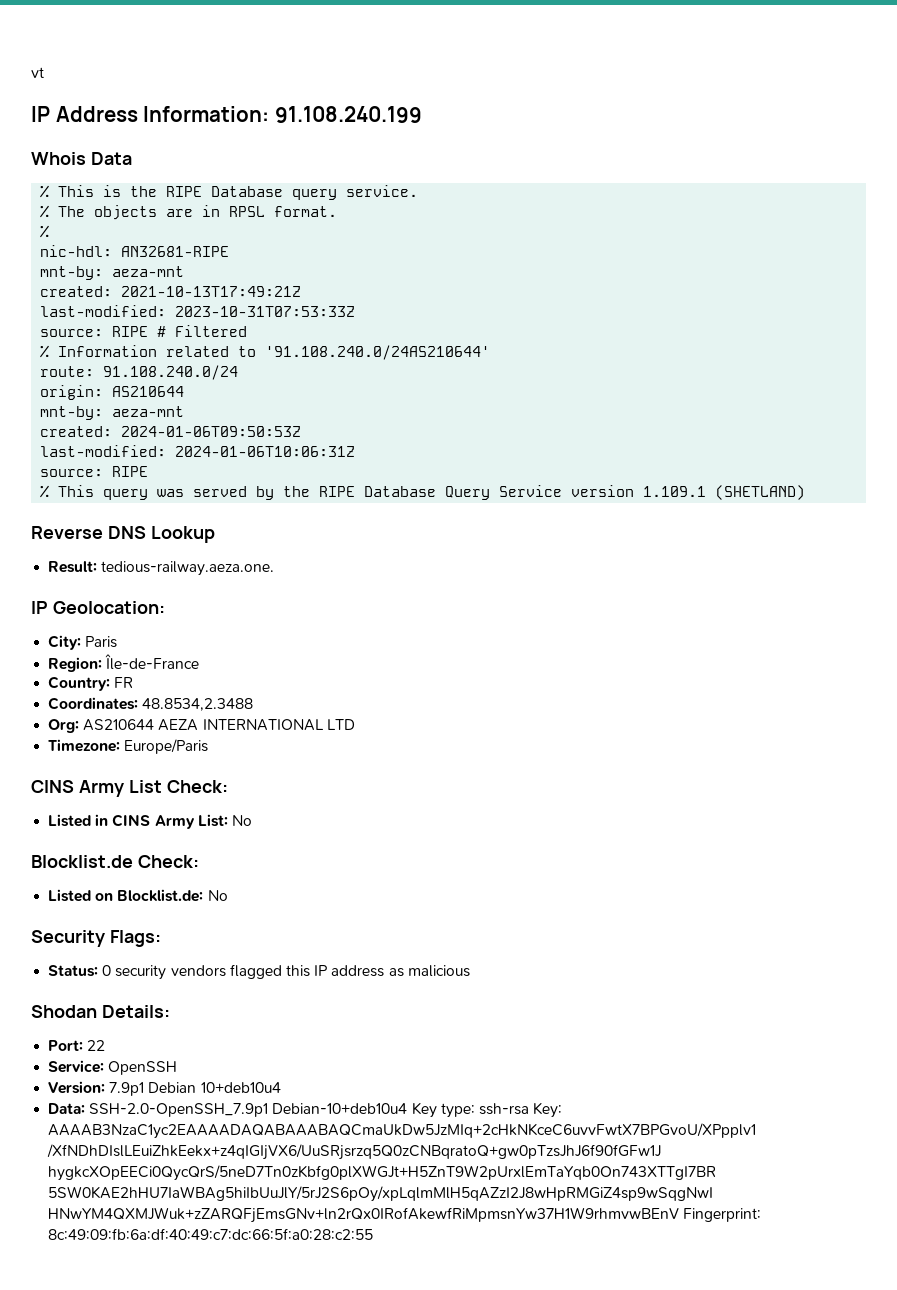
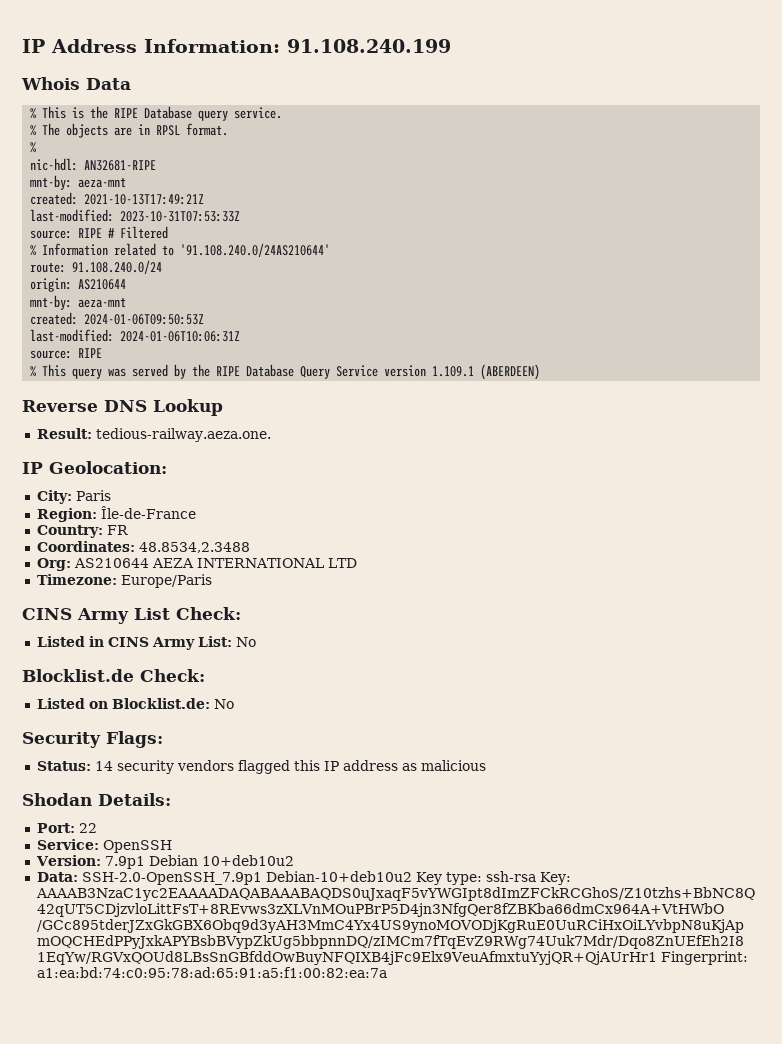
- vt
- % This query was served by the RIPE Database Query Service version 1.109.1 (SHETLAND)
+ % This query was served by the RIPE Database Query Service version 1.109.1 (ABERDEEN)
- Status: 0 security vendors flagged this IP address as malicious
+ Status: 14 security vendors flagged this IP address as malicious
- Version: 7.9p1 Debian 10+deb10u4
+ Version: 7.9p1 Debian 10+deb10u2
- Data: SSH-2.0-OpenSSH_7.9p1 Debian-10+deb10u4 Key type: ssh-rsa Key: AAAAB3NzaC1yc2EAAAADAQABAAABAQCmaUkDw5JzMIq+2cHkNKceC6uvvFwtX7BPGvoU/XPpplv1 /XfNDhDIslLEuiZhkEekx+z4qIGIjVX6/UuSRjsrzq5Q0zCNBqratoQ+gw0pTzsJhJ6f90fGFw1J hygkcXOpEECi0QycQrS/5neD7Tn0zKbfg0plXWGJt+H5ZnT9W2pUrxlEmTaYqb0On743XTTgI7BR 5SW0KAE2hHU7IaWBAg5hiIbUuJlY/5rJ2S6pOy/xpLqlmMlH5qAZzI2J8wHpRMGiZ4sp9wSqgNwI HNwYM4QXMJWuk+zZARQFjEmsGNv+ln2rQx0IRofAkewfRiMpmsnYw37H1W9rhmvwBEnV Fingerprint: 8c:49:09:fb:6a:df:40:49:c7:dc:66:5f:a0:28:c2:55
+ Data: SSH-2.0-OpenSSH_7.9p1 Debian-10+deb10u2 Key type: ssh-rsa Key: AAAAB3NzaC1yc2EAAAADAQABAAABAQDS0uJxaqF5vYWGIpt8dImZFCkRCGhoS/Z10tzhs+BbNC8Q 42qUT5CDjzvloLittFsT+8REvws3zXLVnMOuPBrP5D4jn3NfgQer8fZBKba66dmCx964A+VtHWbO /GCc895tderJZxGkGBX6Obq9d3yAH3MmC4Yx4US9ynoMOVODjKgRuE0UuRCiHxOiLYvbpN8uKjAp mOQCHEdPPyJxkAPYBsbBVypZkUg5bbpnnDQ/zIMCm7fTqEvZ9RWg74Uuk7Mdr/Dqo8ZnUEfEh2I8 1EqYw/RGVxQOUd8LBsSnGBfddOwBuyNFQIXB4jFc9Elx9VeuAfmxtuYyjQR+QjAUrHr1 Fingerprint: a1:ea:bd:74:c0:95:78:ad:65:91:a5:f1:00:82:ea:7a

